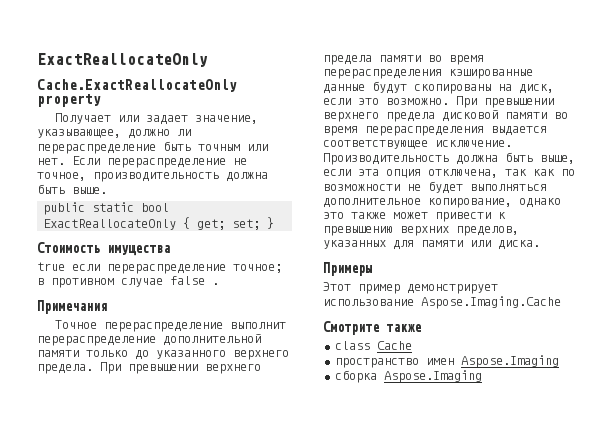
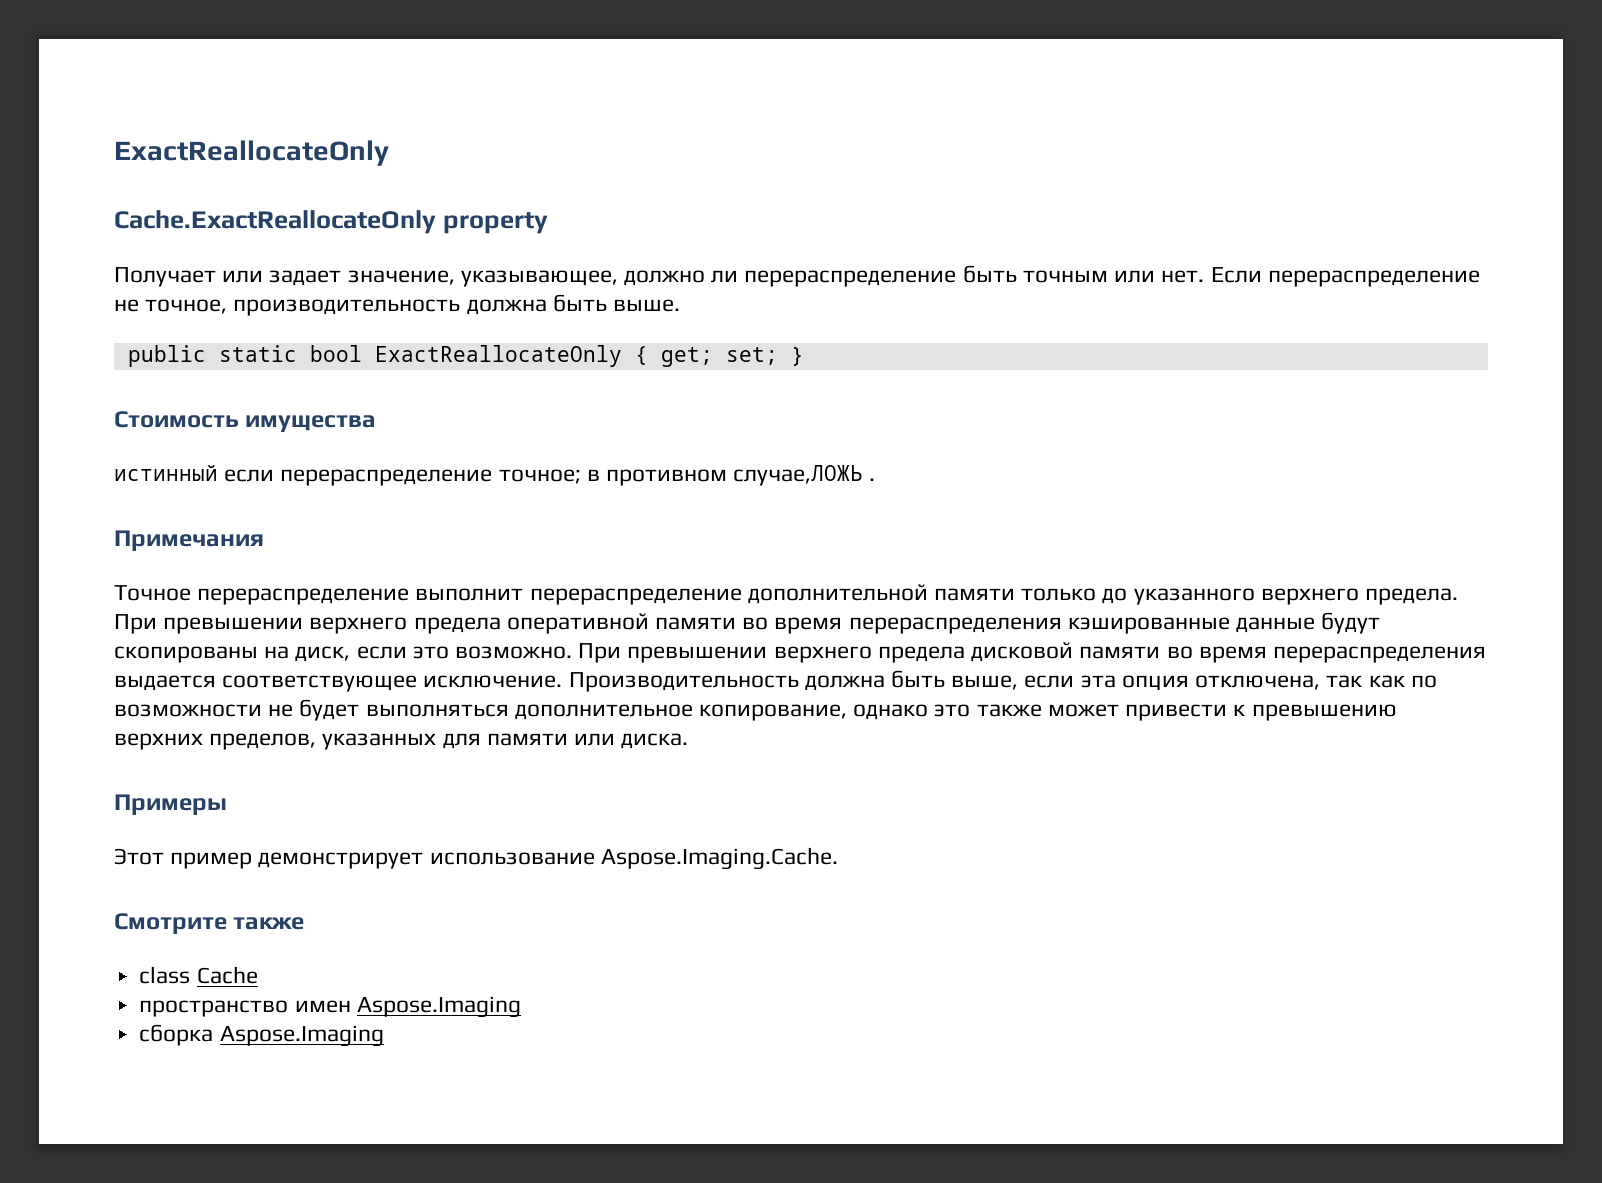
- true если перераспределение точное; в противном случае false .
+ истинный если перераспределение точное; в противном случае,ЛОЖЬ .
- При превышении верхнего предела памяти во время перераспределения кэшированные данные будут скопированы на диск, если это возможно.
+ При превышении верхнего предела оперативной памяти во время перераспределения кэшированные данные будут скопированы на диск, если это возможно.
- Этот пример демонстрирует использование Aspose.Imaging.Cache
+ Этот пример демонстрирует использование Aspose.Imaging.Cache.

